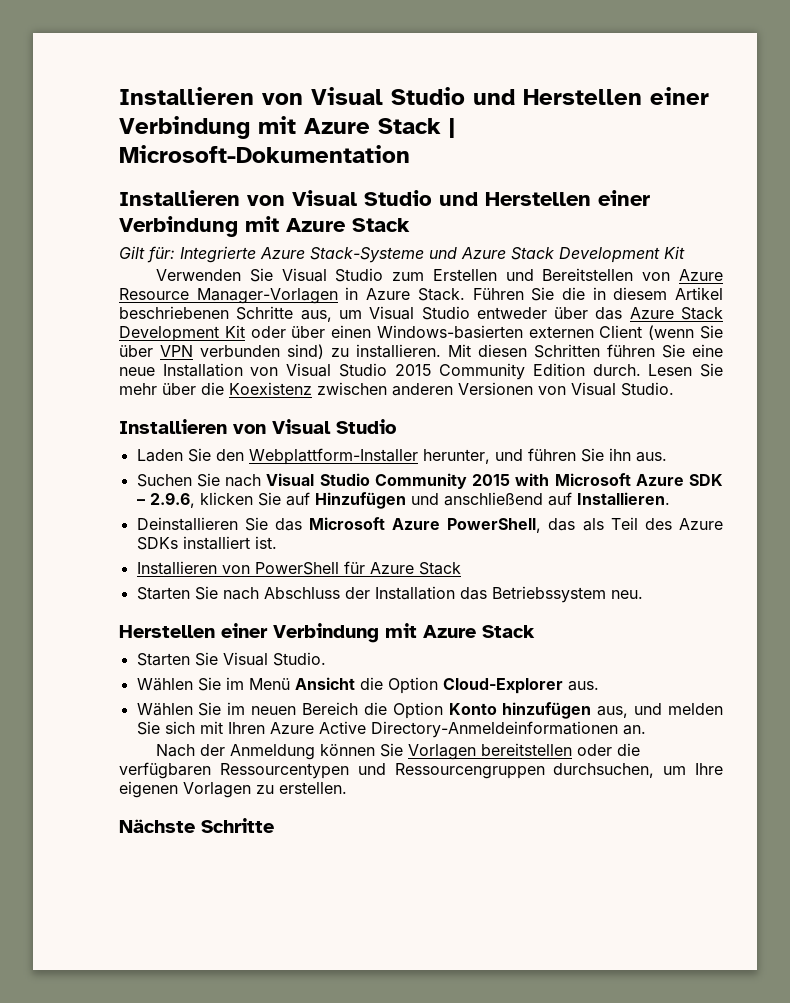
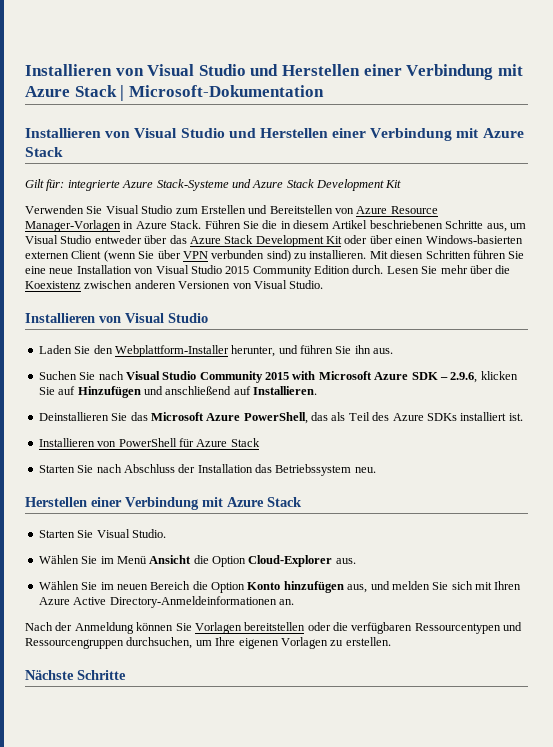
- Gilt für: Integrierte Azure Stack-Systeme und Azure Stack Development Kit
+ Gilt für: integrierte Azure Stack-Systeme und Azure Stack Development Kit

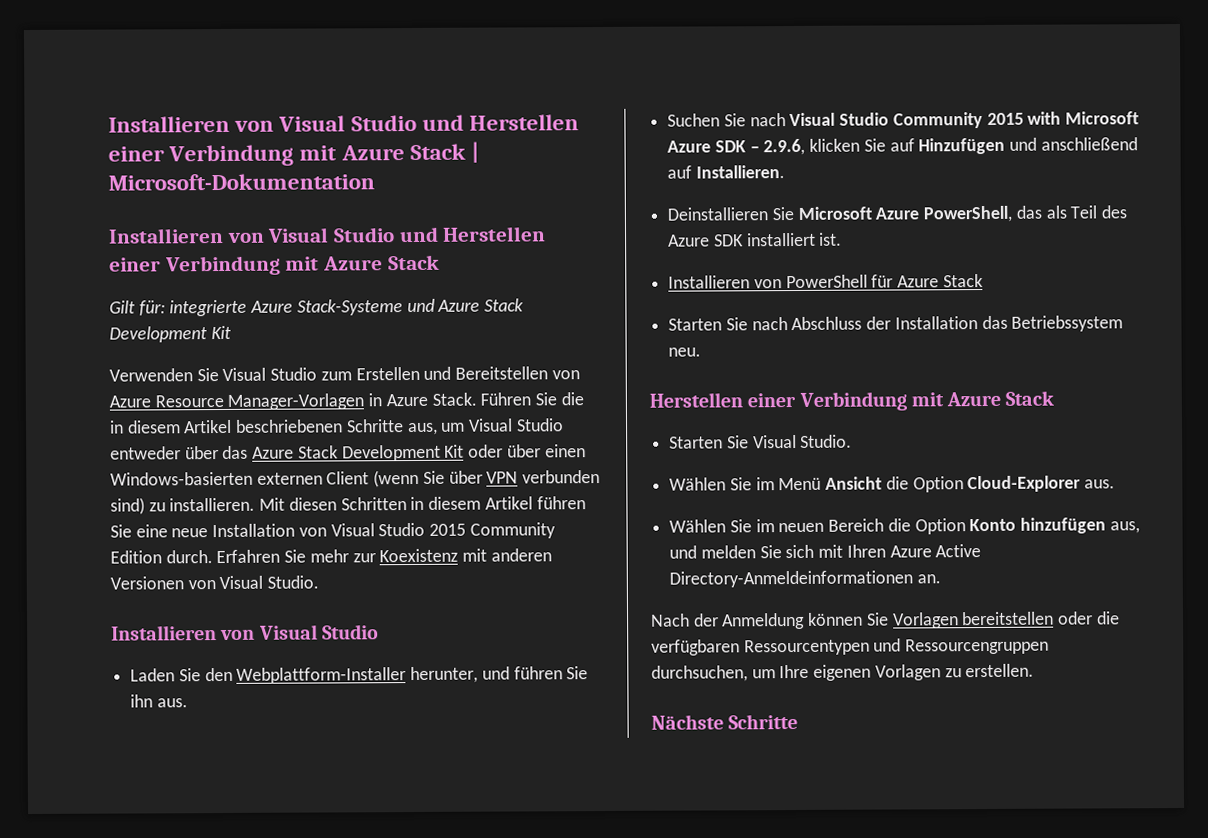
- Mit diesen Schritten führen Sie eine neue Installation von Visual Studio 2015 Community Edition durch.
+ Mit diesen Schritten in diesem Artikel führen Sie eine neue Installation von Visual Studio 2015 Community Edition durch.
- Lesen Sie mehr über die Koexistenz zwischen anderen Versionen von Visual Studio.
+ Erfahren Sie mehr zur Koexistenz mit anderen Versionen von Visual Studio.
- Deinstallieren Sie das Microsoft Azure PowerShell, das als Teil des Azure SDKs installiert ist.
+ Deinstallieren Sie Microsoft Azure PowerShell, das als Teil des Azure SDK installiert ist.

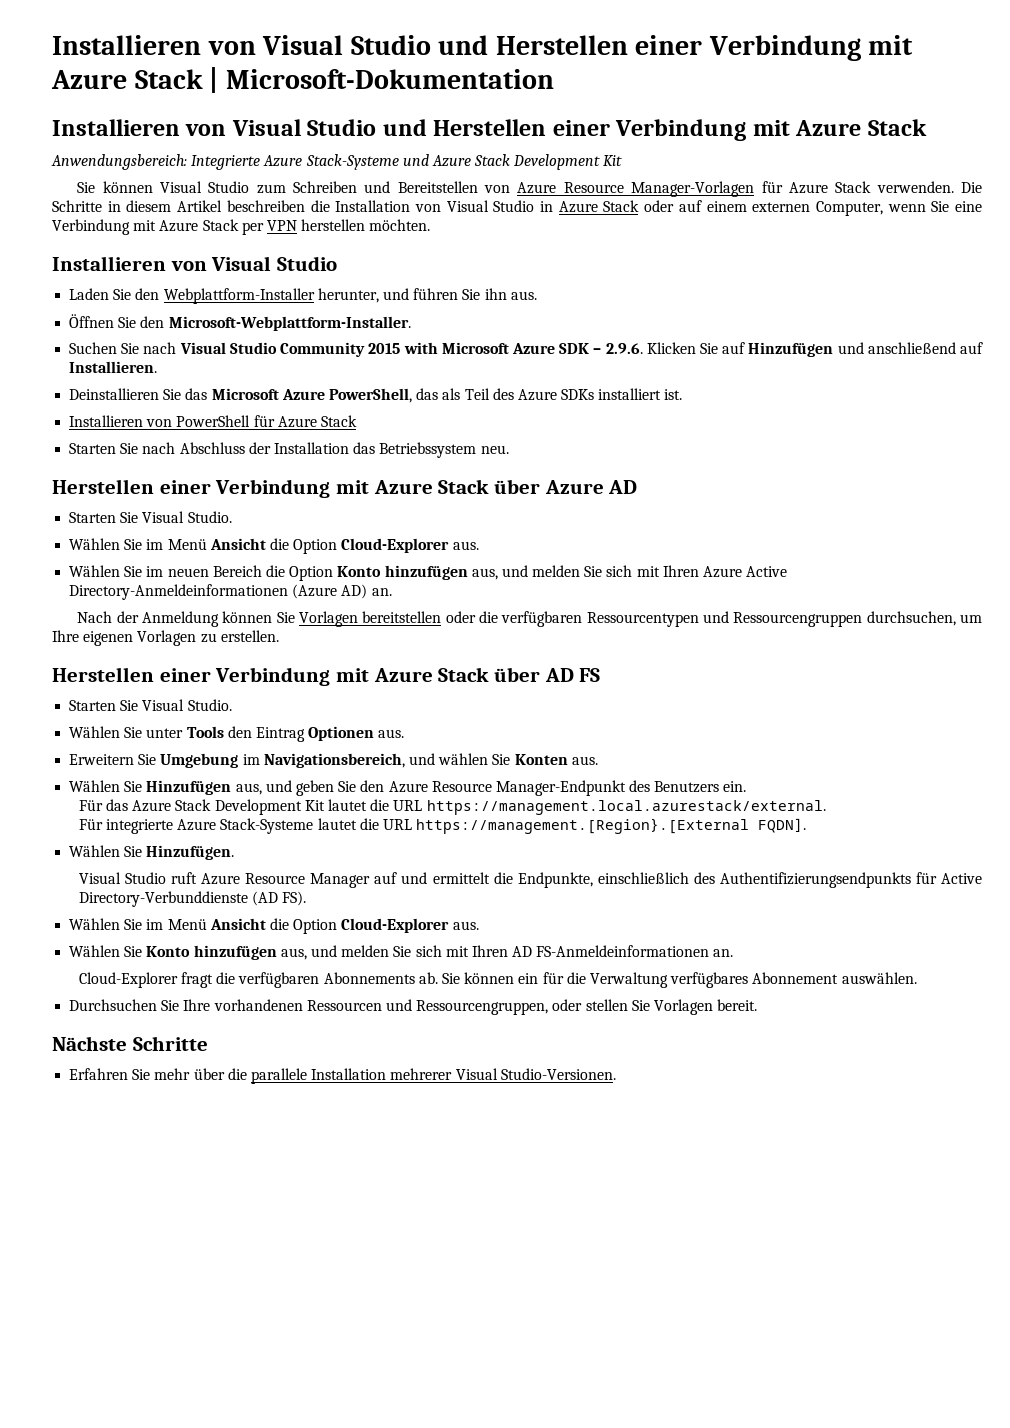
- Gilt für: integrierte Azure Stack-Systeme und Azure Stack Development Kit
+ Anwendungsbereich: Integrierte Azure Stack-Systeme und Azure Stack Development Kit
- Verwenden Sie Visual Studio zum Erstellen und Bereitstellen von Azure Resource Manager-Vorlagen in Azure Stack. Führen Sie die in diesem Artikel beschriebenen Schritte aus, um Visual Studio entweder über das Azure Stack Development Kit oder über einen Windows-basierten externen Client (wenn Sie über VPN verbunden sind) zu installieren. Mit diesen Schritten in diesem Artikel führen Sie eine neue Installation von Visual Studio 2015 Community Edition durch. Erfahren Sie mehr zur Koexistenz mit anderen Versionen von Visual Studio.
+ Sie können Visual Studio zum Schreiben und Bereitstellen von Azure Resource Manager-Vorlagen für Azure Stack verwenden. Die Schritte in diesem Artikel beschreiben die Installation von Visual Studio in Azure Stack oder auf einem externen Computer, wenn Sie eine Verbindung mit Azure Stack per VPN herstellen möchten.
+ Öffnen Sie den Microsoft-Webplattform-Installer.
- Suchen Sie nach Visual Studio Community 2015 with Microsoft Azure SDK – 2.9.6, klicken Sie auf Hinzufügen und anschließend auf Installieren.
+ Suchen Sie nach Visual Studio Community 2015 with Microsoft Azure SDK – 2.9.6. Klicken Sie auf Hinzufügen und anschließend auf Installieren.
- Deinstallieren Sie Microsoft Azure PowerShell, das als Teil des Azure SDK installiert ist.
+ Deinstallieren Sie das Microsoft Azure PowerShell, das als Teil des Azure SDKs installiert ist.
  Starten Sie nach Abschluss der Installation das Betriebssystem neu.
- Herstellen einer Verbindung mit Azure Stack
+ Herstellen einer Verbindung mit Azure Stack über Azure AD
- Wählen Sie im neuen Bereich die Option Konto hinzufügen aus, und melden Sie sich mit Ihren Azure Active Directory-Anmeldeinformationen an.
+ Wählen Sie im neuen Bereich die Option Konto hinzufügen aus, und melden Sie sich mit Ihren Azure Active Directory-Anmeldeinformationen (Azure AD) an.
+ Herstellen einer Verbindung mit Azure Stack über AD FS
+ Starten Sie Visual Studio.
+ Wählen Sie unter Tools den Eintrag Optionen aus.
+ Erweitern Sie Umgebung im Navigationsbereich, und wählen Sie Konten aus.
+ Wählen Sie Hinzufügen aus, und geben Sie den Azure Resource Manager-Endpunkt des Benutzers ein.
+ Für das Azure Stack Development Kit lautet die URL https://management.local.azurestack/external.
+ Für integrierte Azure Stack-Systeme lautet die URL https://management.[Region}.[External FQDN].
+ Wählen Sie Hinzufügen.
+ Visual Studio ruft Azure Resource Manager auf und ermittelt die Endpunkte, einschließlich des Authentifizierungsendpunkts für Active Directory-Verbunddienste (AD FS).
+ Wählen Sie im Menü Ansicht die Option Cloud-Explorer aus.
+ Wählen Sie Konto hinzufügen aus, und melden Sie sich mit Ihren AD FS-Anmeldeinformationen an.
+ Cloud-Explorer fragt die verfügbaren Abonnements ab. Sie können ein für die Verwaltung verfügbares Abonnement auswählen.
+ Durchsuchen Sie Ihre vorhandenen Ressourcen und Ressourcengruppen, oder stellen Sie Vorlagen bereit.
  Nächste Schritte
+ Erfahren Sie mehr über die parallele Installation mehrerer Visual Studio-Versionen.

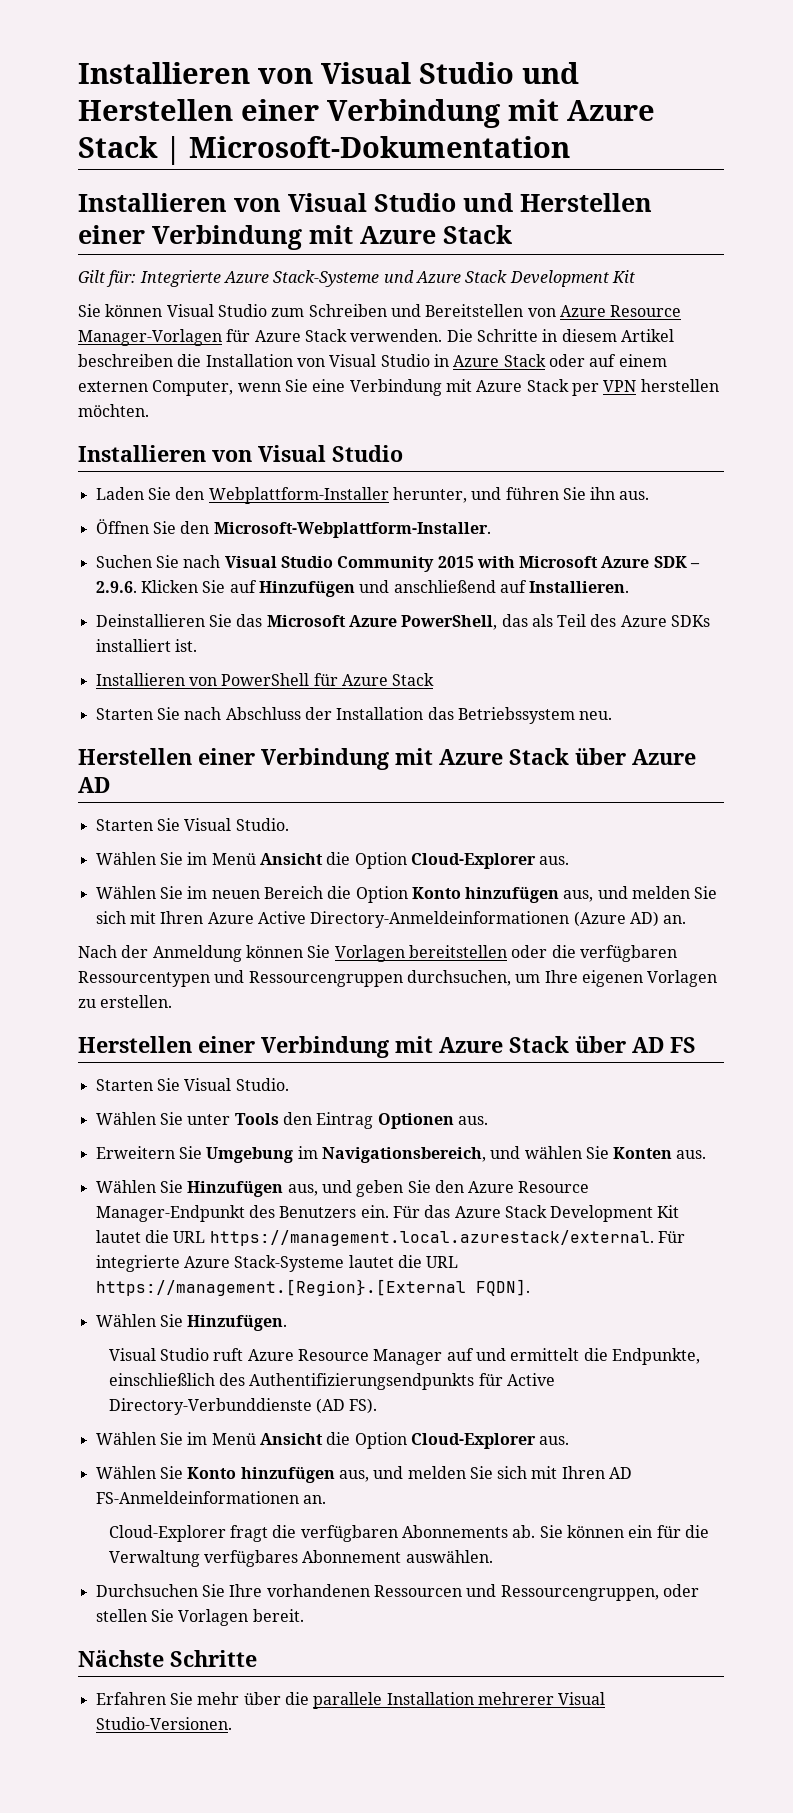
- Anwendungsbereich: Integrierte Azure Stack-Systeme und Azure Stack Development Kit
+ Gilt für: Integrierte Azure Stack-Systeme und Azure Stack Development Kit
- Wählen Sie Hinzufügen aus, und geben Sie den Azure Resource Manager-Endpunkt des Benutzers ein.
- Für das Azure Stack Development Kit lautet die URL https://management.local.azurestack/external.
- Für integrierte Azure Stack-Systeme lautet die URL https://management.[Region}.[External FQDN].
+ Wählen Sie Hinzufügen aus, und geben Sie den Azure Resource Manager-Endpunkt des Benutzers ein. Für das Azure Stack Development Kit lautet die URL https://management.local.azurestack/external. Für integrierte Azure Stack-Systeme lautet die URL https://management.[Region}.[External FQDN].

